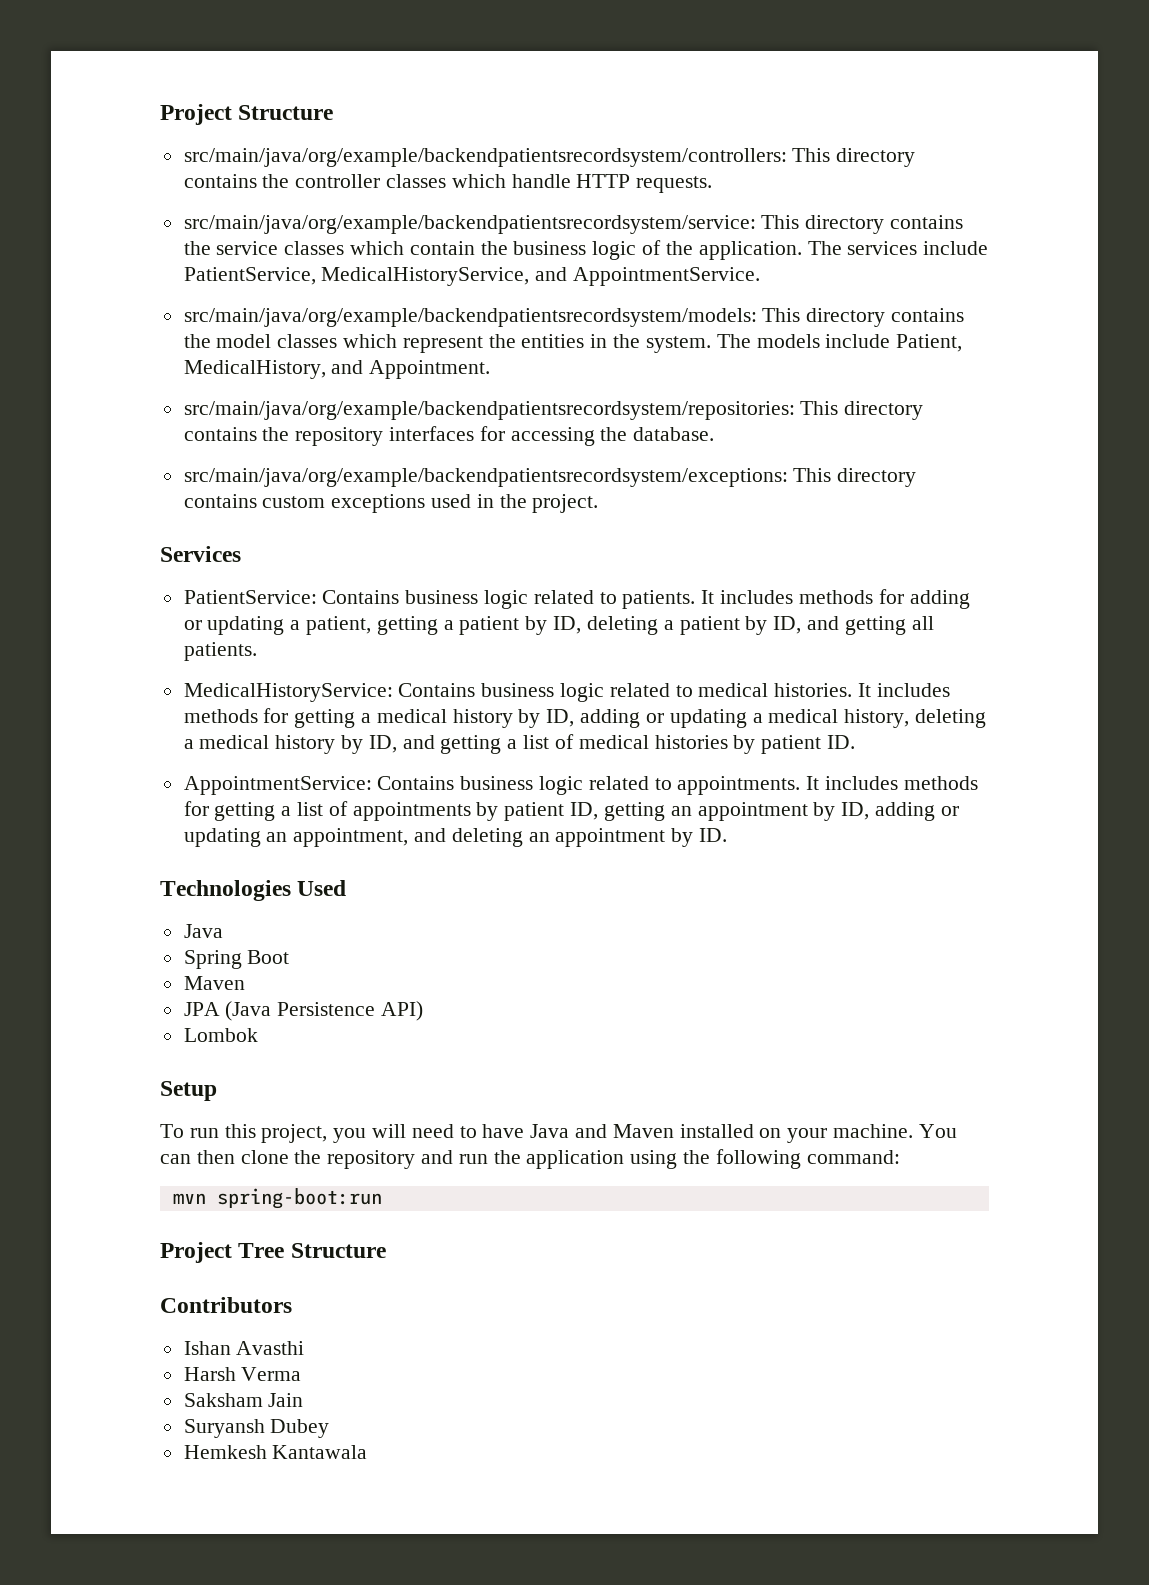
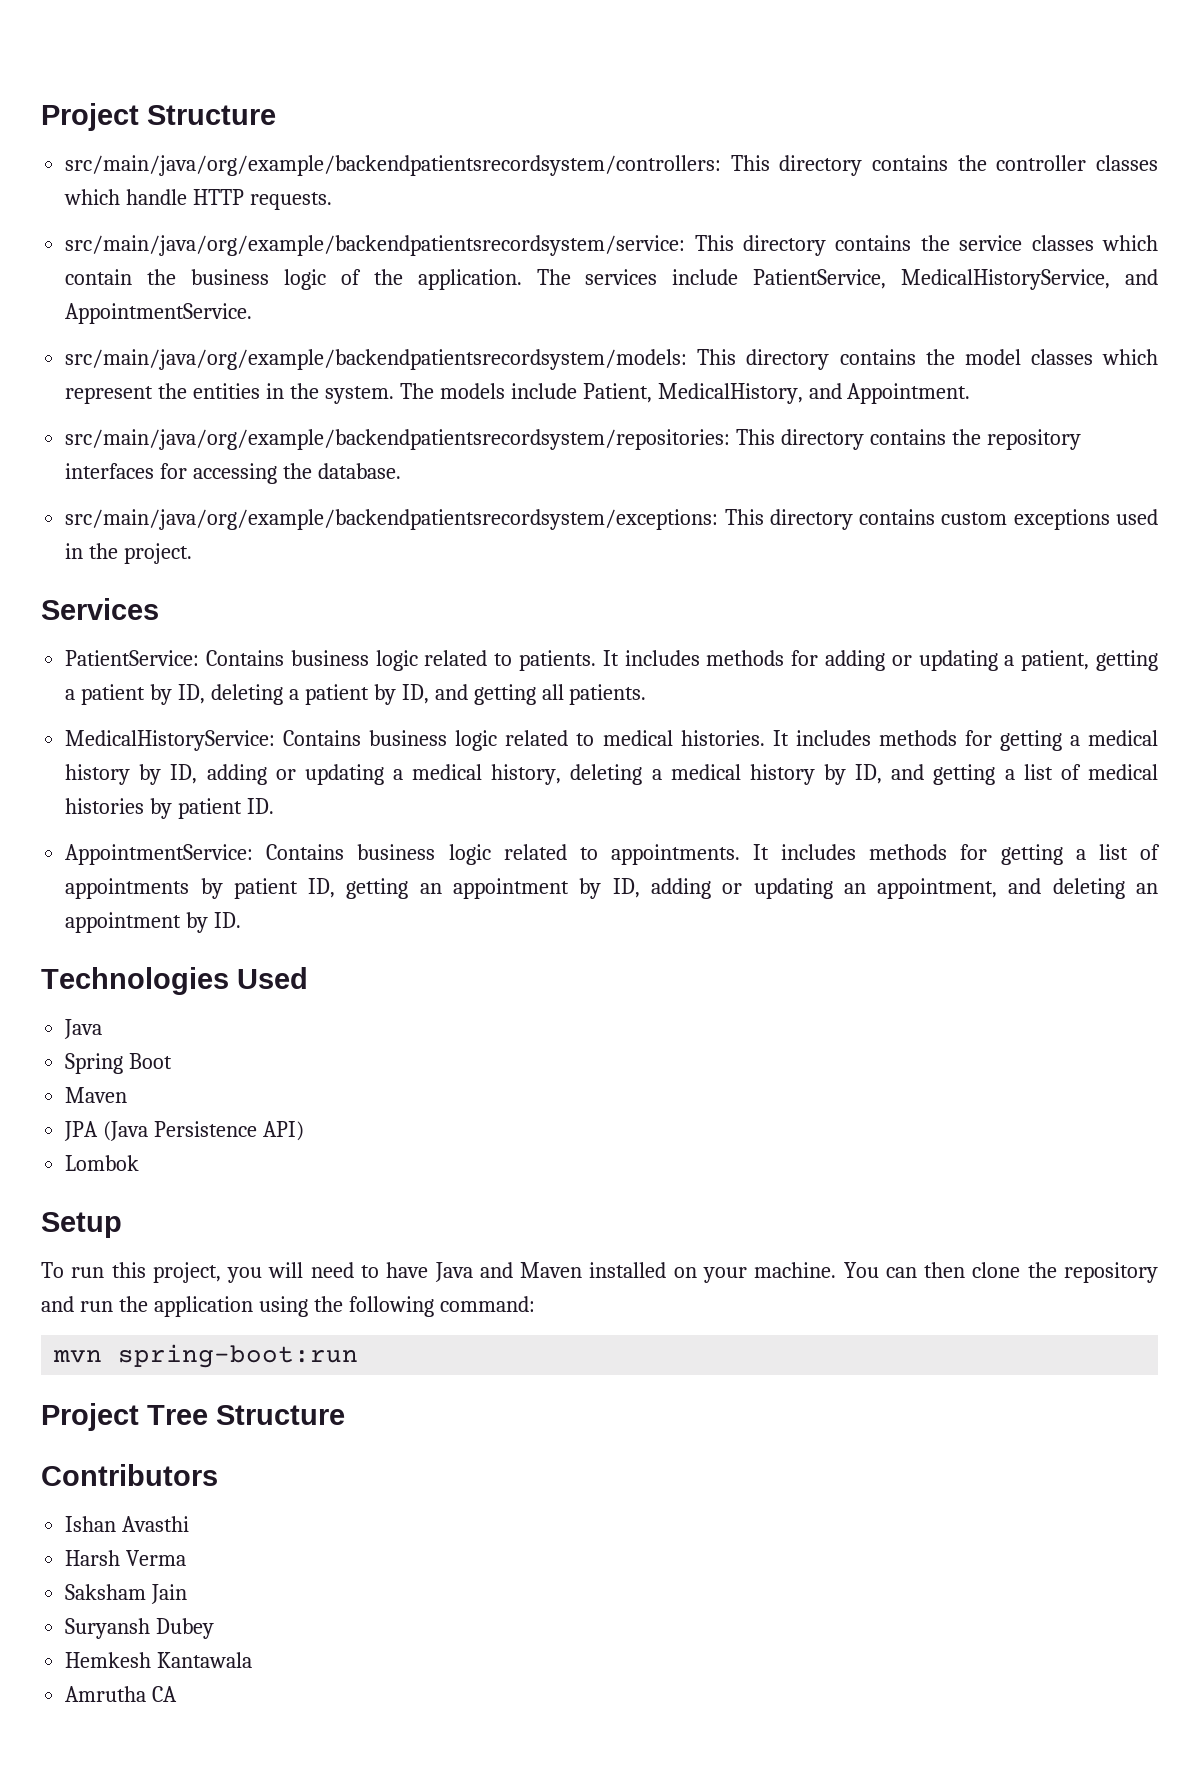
+ Amrutha CA

